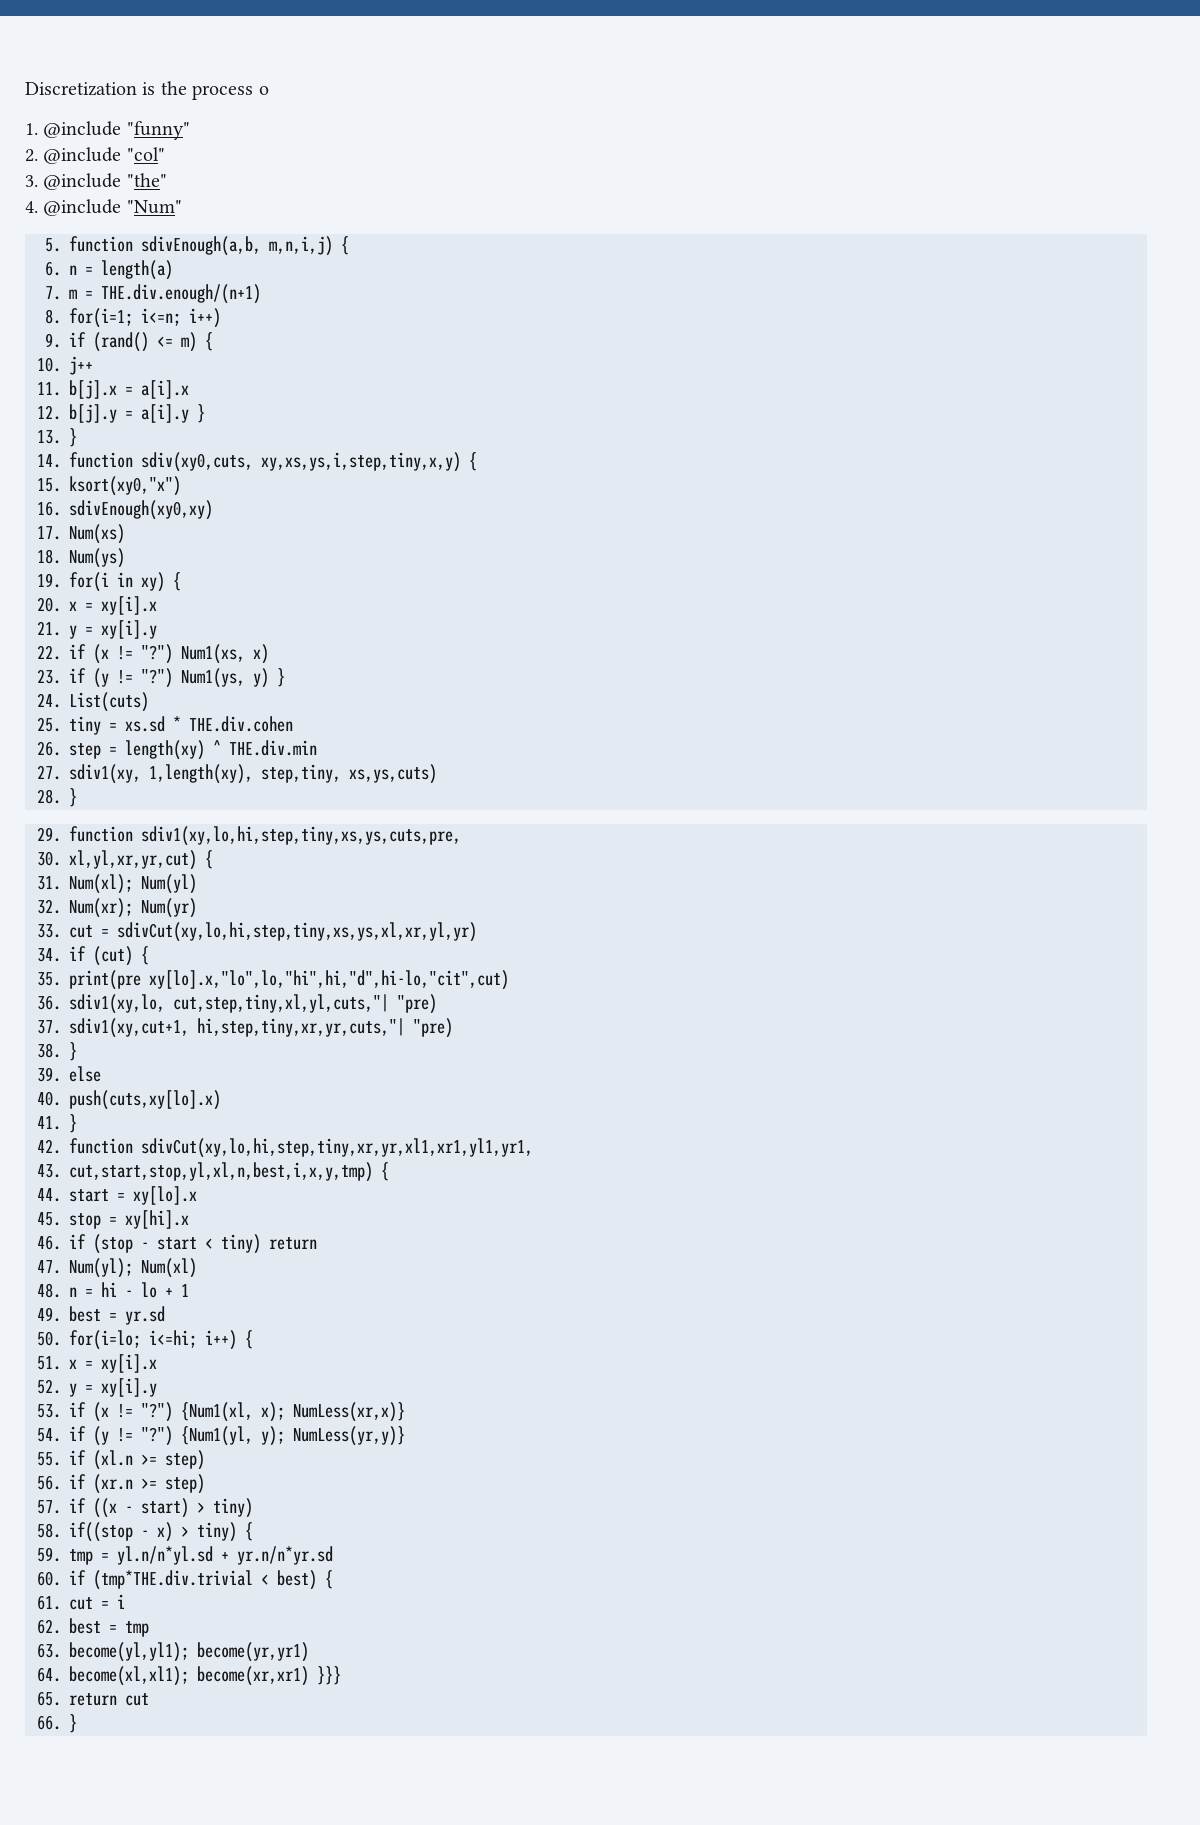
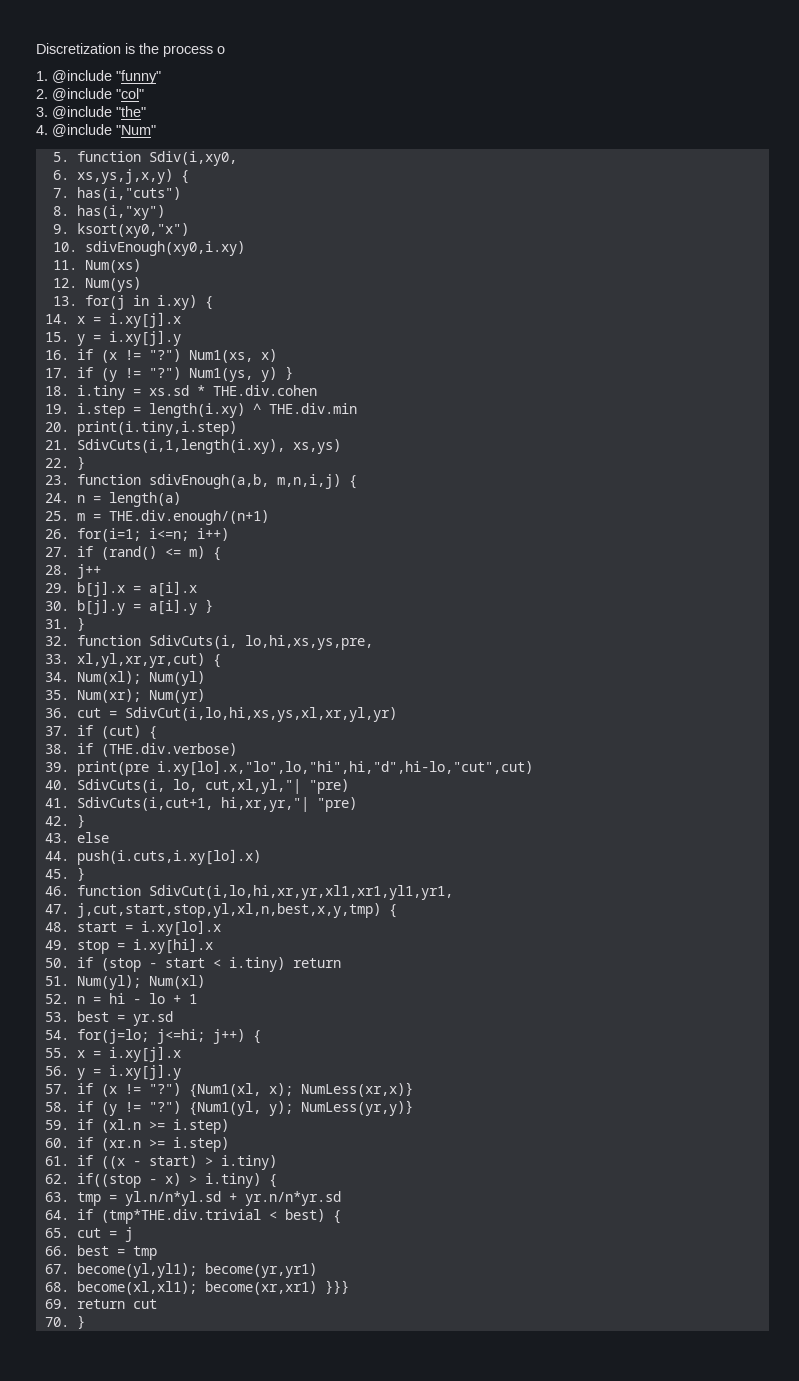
- 5. function sdivEnough(a,b, m,n,i,j) {
- 6. n = length(a)
- 7. m = THE.div.enough/(n+1)
- 8. for(i=1; i<=n; i++)
- 9. if (rand() <= m) {
- 10. j++
- 11. b[j].x = a[i].x
- 12. b[j].y = a[i].y }
- 13. }
- 14. function sdiv(xy0,cuts, xy,xs,ys,i,step,tiny,x,y) {
- 15. ksort(xy0,"x")
- 16. sdivEnough(xy0,xy)
- 17. Num(xs)
- 18. Num(ys)
- 19. for(i in xy) {
- 20. x = xy[i].x
- 21. y = xy[i].y
- 22. if (x != "?")
+ 5. function Sdiv(i,xy0,
+ 6. xs,ys,j,x,y) {
+ 7. has(i,"cuts")
+ 8. has(i,"xy")
+ 9. ksort(xy0,"x")
+ 10. sdivEnough(xy0,i.xy)
+ 11. Num(xs)
+ 12. Num(ys)
+ 13. for(j in i.xy) {
+ 14. x = i.xy[j].x
+ 15. y = i.xy[j].y
+ 16. if (x != "?")
- 23. if (y != "?")
+ 17. if (y != "?")
- 24. List(cuts)
- 25. tiny = xs.sd * THE.div.cohen
+ 18. i.tiny = xs.sd * THE.div.cohen
- 26. step = length(xy) ^ THE.div.min
- 27. sdiv1(xy, 1,length(xy), step,tiny, xs,ys,cuts)
- 28. }
- 29. function sdiv1(xy,lo,hi,step,tiny,xs,ys,cuts,pre,
- 30. xl,yl,xr,yr,cut) {
+ 19. i.step = length(i.xy) ^ THE.div.min
+ 20. print(i.tiny,i.step)
+ 21. SdivCuts(i,1,length(i.xy), xs,ys)
+ 22. }
+ 23. function sdivEnough(a,b, m,n,i,j) {
+ 24. n = length(a)
+ 25. m = THE.div.enough/(n+1)
+ 26. for(i=1; i<=n; i++)
+ 27. if (rand() <= m) {
+ 28. j++
+ 29. b[j].x = a[i].x
+ 30. b[j].y = a[i].y }
+ 31. }
+ 32. function SdivCuts(i, lo,hi,xs,ys,pre,
+ 33. xl,yl,xr,yr,cut) {
- 31. Num(xl); Num(yl)
+ 34. Num(xl); Num(yl)
- 32. Num(xr); Num(yr)
+ 35. Num(xr); Num(yr)
- 33. cut = sdivCut(xy,lo,hi,step,tiny,xs,ys,xl,xr,yl,yr)
- 34. if (cut) {
+ 36. cut = SdivCut(i,lo,hi,xs,ys,xl,xr,yl,yr)
+ 37. if (cut) {
- 35. print(pre xy[lo].x,"lo",lo,"hi",hi,"d",hi-lo,"cit",cut)
- 36. sdiv1(xy,lo, cut,step,tiny,xl,yl,cuts,"| "pre)
- 37. sdiv1(xy,cut+1, hi,step,tiny,xr,yr,cuts,"| "pre)
- 38. }
- 39. else
+ 38. if (THE.div.verbose)
+ 39. print(pre i.xy[lo].x,"lo",lo,"hi",hi,"d",hi-lo,"cut",cut)
+ 40. SdivCuts(i, lo, cut,xl,yl,"| "pre)
+ 41. SdivCuts(i,cut+1, hi,xr,yr,"| "pre)
+ 42. }
+ 43. else
- 40. push(cuts,xy[lo].x)
- 41. }
- 42. function sdivCut(xy,lo,hi,step,tiny,xr,yr,xl1,xr1,yl1,yr1,
- 43. cut,start,stop,yl,xl,n,best,i,x,y,tmp) {
- 44. start = xy[lo].x
- 45. stop = xy[hi].x
- 46. if (stop - start < tiny) return
+ 44. push(i.cuts,i.xy[lo].x)
+ 45. }
+ 46. function SdivCut(i,lo,hi,xr,yr,xl1,xr1,yl1,yr1,
+ 47. j,cut,start,stop,yl,xl,n,best,x,y,tmp) {
+ 48. start = i.xy[lo].x
+ 49. stop = i.xy[hi].x
+ 50. if (stop - start < i.tiny) return
- 47. Num(yl); Num(xl)
+ 51. Num(yl); Num(xl)
- 48. n = hi - lo + 1
+ 52. n = hi - lo + 1
- 49. best = yr.sd
+ 53. best = yr.sd
- 50. for(i=lo; i<=hi; i++) {
- 51. x = xy[i].x
- 52. y = xy[i].y
- 53. if (x != "?")
+ 54. for(j=lo; j<=hi; j++) {
+ 55. x = i.xy[j].x
+ 56. y = i.xy[j].y
+ 57. if (x != "?")
- 54. if (y != "?")
+ 58. if (y != "?")
- 55. if (xl.n >= step)
- 56. if (xr.n >= step)
- 57. if ((x - start) > tiny)
- 58. if((stop - x) > tiny) {
- 59. tmp = yl.n/n*yl.sd + yr.n/n*yr.sd
+ 59. if (xl.n >= i.step)
+ 60. if (xr.n >= i.step)
+ 61. if ((x - start) > i.tiny)
+ 62. if((stop - x) > i.tiny) {
+ 63. tmp = yl.n/n*yl.sd + yr.n/n*yr.sd
- 60. if (tmp*THE.div.trivial < best) {
+ 64. if (tmp*THE.div.trivial < best) {
- 61. cut = i
- 62. best = tmp
+ 65. cut = j
+ 66. best = tmp
- 63. become(yl,yl1); become(yr,yr1)
+ 67. become(yl,yl1); become(yr,yr1)
- 64. become(xl,xl1); become(xr,xr1) }}}
+ 68. become(xl,xl1); become(xr,xr1) }}}
- 65. return cut
+ 69. return cut
- 66. }
+ 70. }

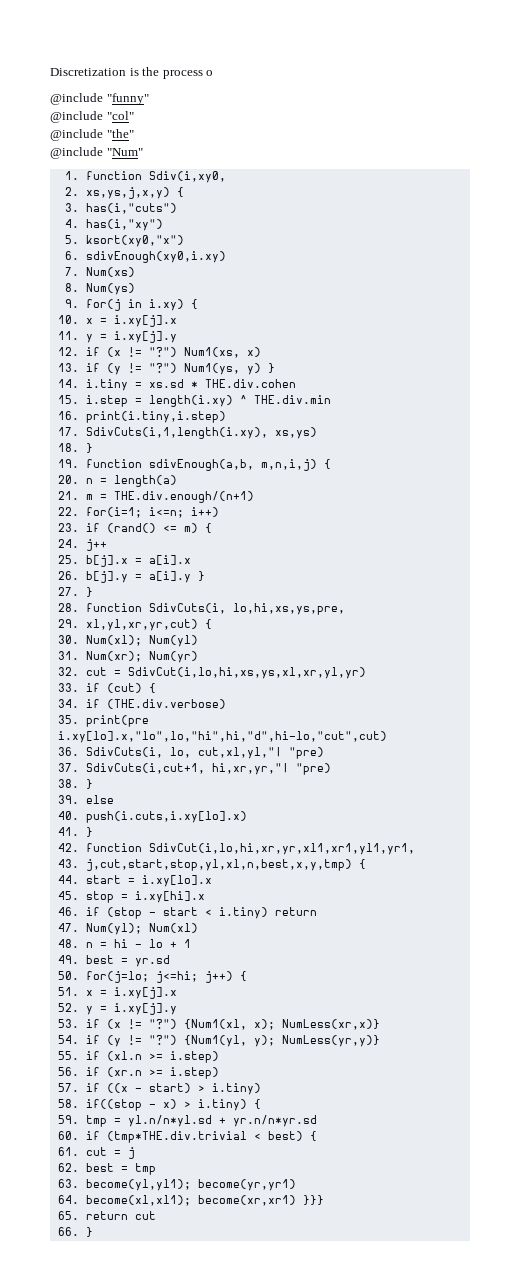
- 1. @include "funny"
+ @include "funny"
- 2. @include "col"
+ @include "col"
- 3. @include "the"
+ @include "the"
- 4. @include "Num"
+ @include "Num"
- 5. function Sdiv(i,xy0,
+ 1. function Sdiv(i,xy0,
- 6. xs,ys,j,x,y) {
+ 2. xs,ys,j,x,y) {
- 7. has(i,"cuts")
+ 3. has(i,"cuts")
- 8. has(i,"xy")
+ 4. has(i,"xy")
- 9. ksort(xy0,"x")
+ 5. ksort(xy0,"x")
- 10. sdivEnough(xy0,i.xy)
+ 6. sdivEnough(xy0,i.xy)
- 11. Num(xs)
+ 7. Num(xs)
- 12. Num(ys)
+ 8. Num(ys)
- 13. for(j in i.xy) {
+ 9. for(j in i.xy) {
- 14. x = i.xy[j].x
- 15. y = i.xy[j].y
- 16. if (x != "?")
+ 10. x = i.xy[j].x
+ 11. y = i.xy[j].y
+ 12. if (x != "?")
- 17. if (y != "?")
+ 13. if (y != "?")
- 18. i.tiny = xs.sd * THE.div.cohen
+ 14. i.tiny = xs.sd * THE.div.cohen
- 19. i.step = length(i.xy) ^ THE.div.min
+ 15. i.step = length(i.xy) ^ THE.div.min
- 20. print(i.tiny,i.step)
+ 16. print(i.tiny,i.step)
- 21. SdivCuts(i,1,length(i.xy), xs,ys)
+ 17. SdivCuts(i,1,length(i.xy), xs,ys)
- 22. }
- 23. function sdivEnough(a,b, m,n,i,j) {
+ 18. }
+ 19. function sdivEnough(a,b, m,n,i,j) {
- 24. n = length(a)
+ 20. n = length(a)
- 25. m = THE.div.enough/(n+1)
+ 21. m = THE.div.enough/(n+1)
- 26. for(i=1; i<=n; i++)
+ 22. for(i=1; i<=n; i++)
- 27. if (rand() <= m) {
+ 23. if (rand() <= m) {
- 28. j++
+ 24. j++
- 29. b[j].x = a[i].x
+ 25. b[j].x = a[i].x
- 30. b[j].y = a[i].y }
+ 26. b[j].y = a[i].y }
- 31. }
- 32. function SdivCuts(i, lo,hi,xs,ys,pre,
+ 27. }
+ 28. function SdivCuts(i, lo,hi,xs,ys,pre,
- 33. xl,yl,xr,yr,cut) {
+ 29. xl,yl,xr,yr,cut) {
- 34. Num(xl); Num(yl)
+ 30. Num(xl); Num(yl)
- 35. Num(xr); Num(yr)
+ 31. Num(xr); Num(yr)
- 36. cut = SdivCut(i,lo,hi,xs,ys,xl,xr,yl,yr)
+ 32. cut = SdivCut(i,lo,hi,xs,ys,xl,xr,yl,yr)
- 37. if (cut) {
+ 33. if (cut) {
- 38. if (THE.div.verbose)
+ 34. if (THE.div.verbose)
- 39. print(pre i.xy[lo].x,"lo",lo,"hi",hi,"d",hi-lo,"cut",cut)
+ 35. print(pre i.xy[lo].x,"lo",lo,"hi",hi,"d",hi-lo,"cut",cut)
- 40. SdivCuts(i, lo, cut,xl,yl,"| "pre)
+ 36. SdivCuts(i, lo, cut,xl,yl,"| "pre)
- 41. SdivCuts(i,cut+1, hi,xr,yr,"| "pre)
+ 37. SdivCuts(i,cut+1, hi,xr,yr,"| "pre)
- 42. }
- 43. else
+ 38. }
+ 39. else
- 44. push(i.cuts,i.xy[lo].x)
+ 40. push(i.cuts,i.xy[lo].x)
- 45. }
- 46. function SdivCut(i,lo,hi,xr,yr,xl1,xr1,yl1,yr1,
+ 41. }
+ 42. function SdivCut(i,lo,hi,xr,yr,xl1,xr1,yl1,yr1,
- 47. j,cut,start,stop,yl,xl,n,best,x,y,tmp) {
+ 43. j,cut,start,stop,yl,xl,n,best,x,y,tmp) {
- 48. start = i.xy[lo].x
+ 44. start = i.xy[lo].x
- 49. stop = i.xy[hi].x
+ 45. stop = i.xy[hi].x
- 50. if (stop - start < i.tiny) return
+ 46. if (stop - start < i.tiny) return
- 51. Num(yl); Num(xl)
+ 47. Num(yl); Num(xl)
- 52. n = hi - lo + 1
+ 48. n = hi - lo + 1
- 53. best = yr.sd
+ 49. best = yr.sd
- 54. for(j=lo; j<=hi; j++) {
+ 50. for(j=lo; j<=hi; j++) {
- 55. x = i.xy[j].x
- 56. y = i.xy[j].y
- 57. if (x != "?")
+ 51. x = i.xy[j].x
+ 52. y = i.xy[j].y
+ 53. if (x != "?")
- 58. if (y != "?")
+ 54. if (y != "?")
- 59. if (xl.n >= i.step)
+ 55. if (xl.n >= i.step)
- 60. if (xr.n >= i.step)
+ 56. if (xr.n >= i.step)
- 61. if ((x - start) > i.tiny)
+ 57. if ((x - start) > i.tiny)
- 62. if((stop - x) > i.tiny) {
+ 58. if((stop - x) > i.tiny) {
- 63. tmp = yl.n/n*yl.sd + yr.n/n*yr.sd
+ 59. tmp = yl.n/n*yl.sd + yr.n/n*yr.sd
- 64. if (tmp*THE.div.trivial < best) {
+ 60. if (tmp*THE.div.trivial < best) {
- 65. cut = j
+ 61. cut = j
- 66. best = tmp
+ 62. best = tmp
- 67. become(yl,yl1); become(yr,yr1)
+ 63. become(yl,yl1); become(yr,yr1)
- 68. become(xl,xl1); become(xr,xr1) }}}
+ 64. become(xl,xl1); become(xr,xr1) }}}
- 69. return cut
+ 65. return cut
- 70. }
+ 66. }

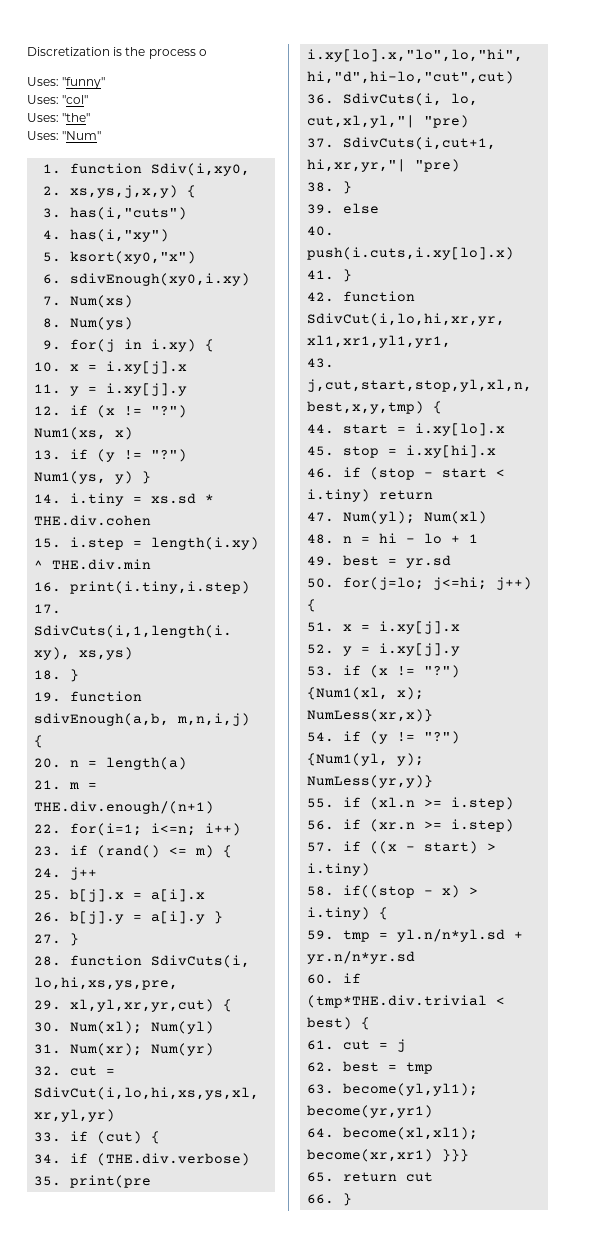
- @include "funny"
+ Uses: "funny"
- @include "col"
+ Uses: "col"
- @include "the"
+ Uses: "the"
- @include "Num"
+ Uses: "Num"

